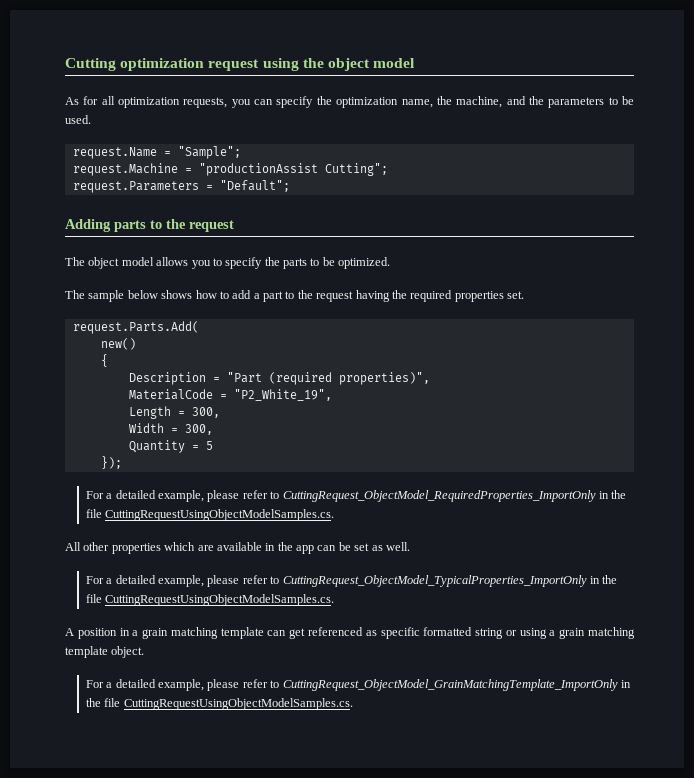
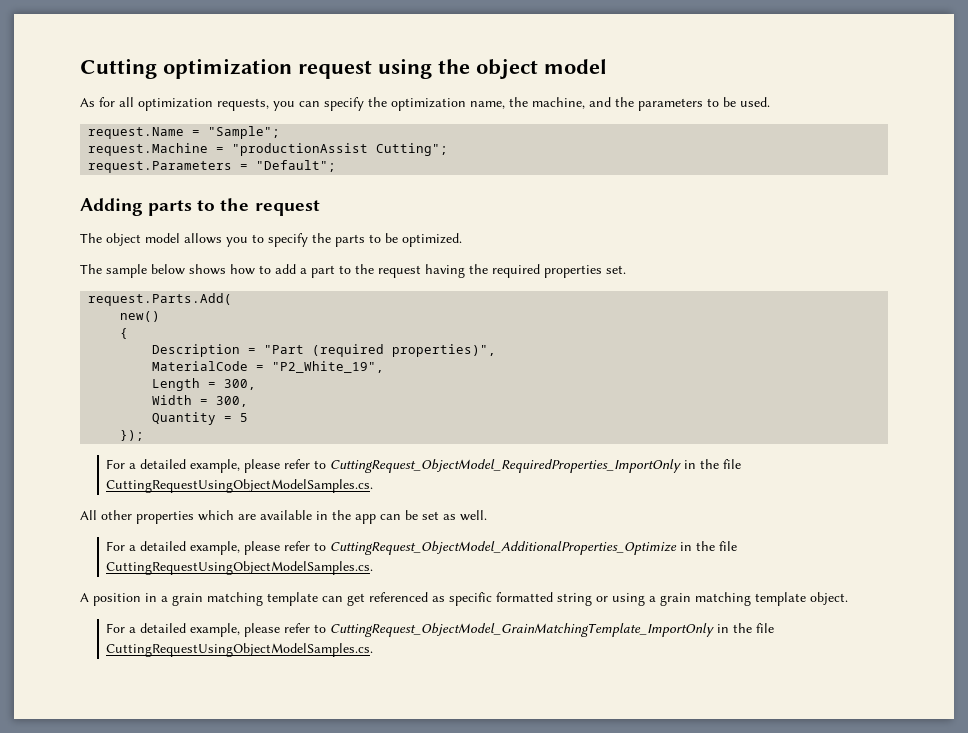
- For a detailed example, please refer to CuttingRequest_ObjectModel_TypicalProperties_ImportOnly in the file CuttingRequestUsingObjectModelSamples.cs.
+ For a detailed example, please refer to CuttingRequest_ObjectModel_AdditionalProperties_Optimize in the file CuttingRequestUsingObjectModelSamples.cs.

